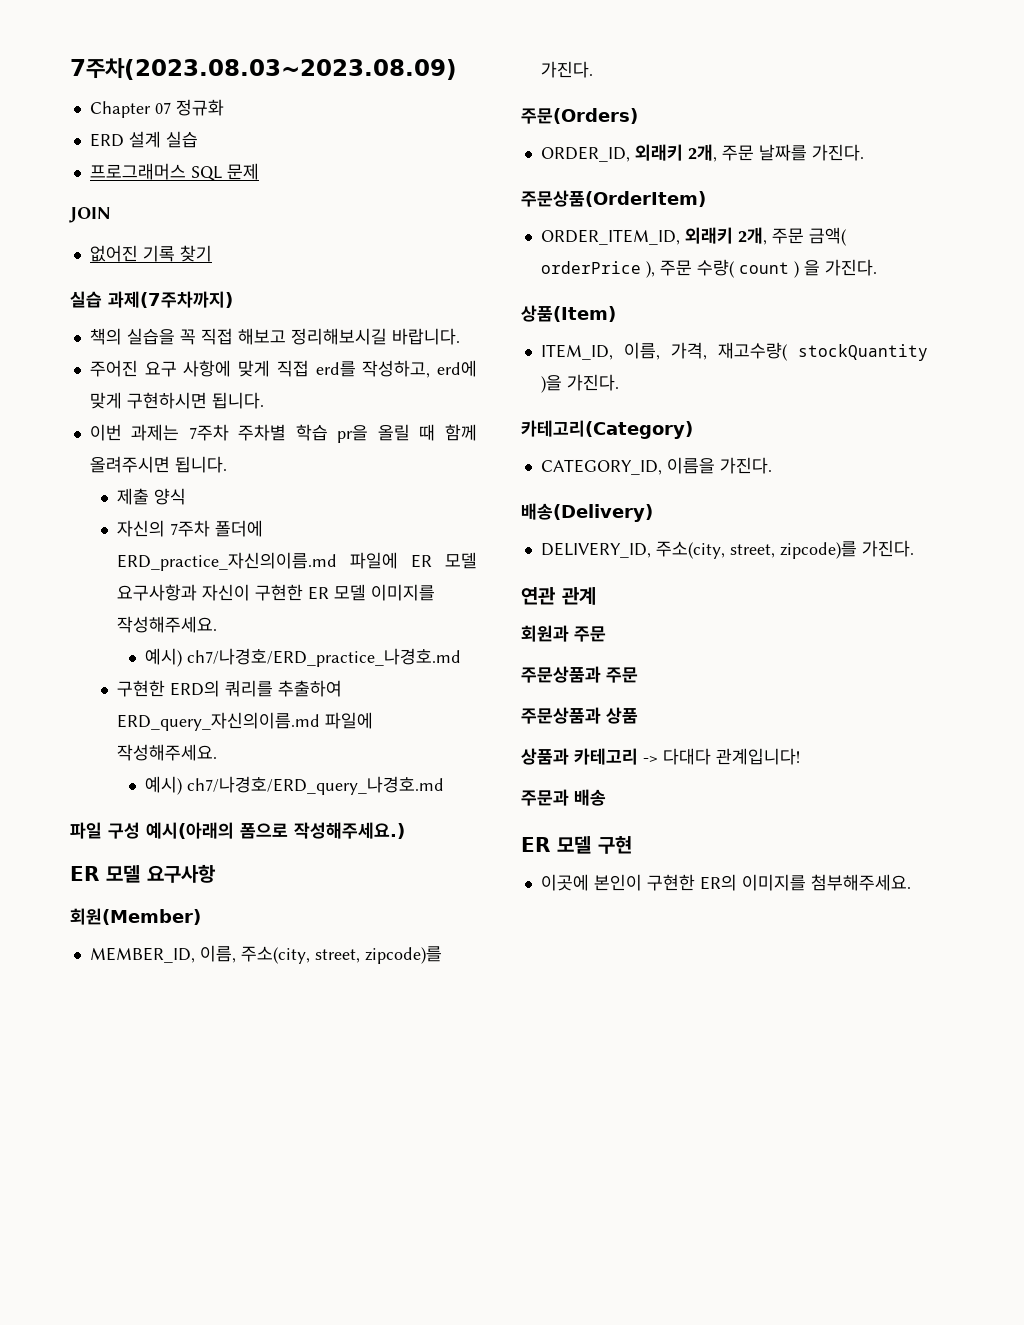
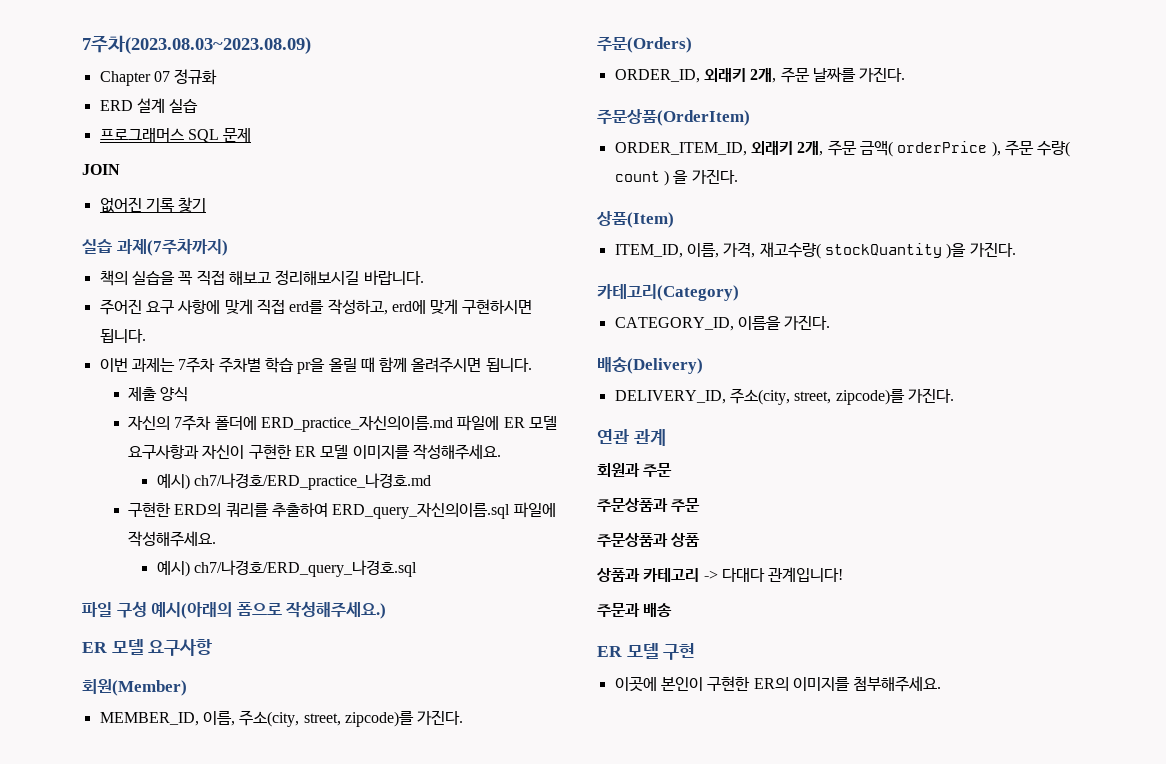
- 구현한 ERD의 쿼리를 추출하여 ERD_query_자신의이름.md 파일에 작성해주세요.
+ 구현한 ERD의 쿼리를 추출하여 ERD_query_자신의이름.sql 파일에 작성해주세요.
- 예시) ch7/나경호/ERD_query_나경호.md
+ 예시) ch7/나경호/ERD_query_나경호.sql

